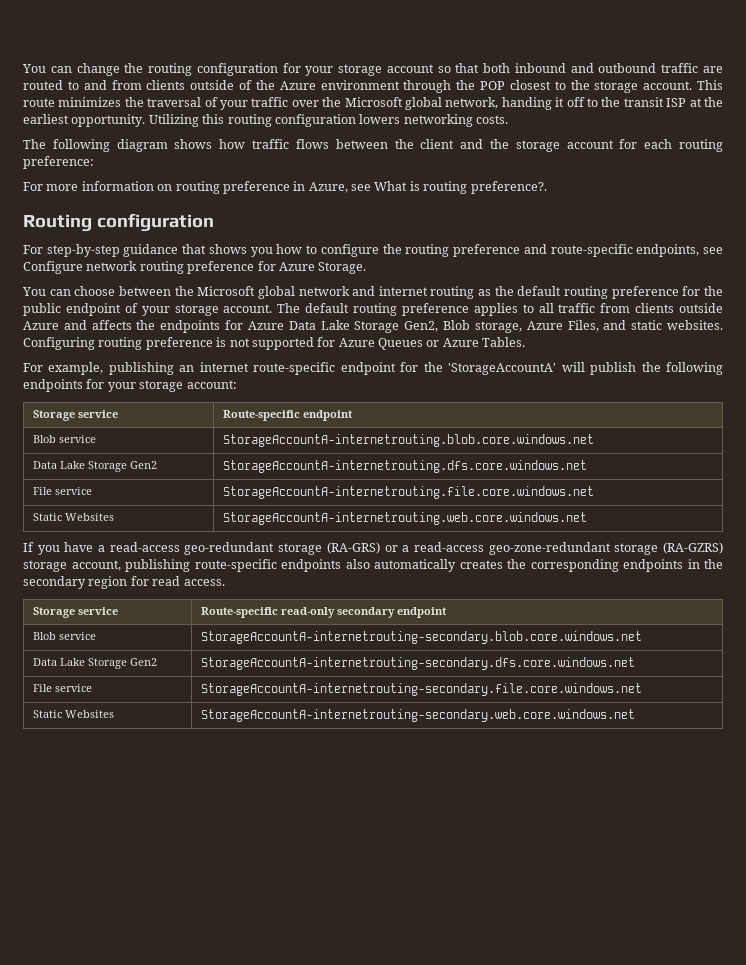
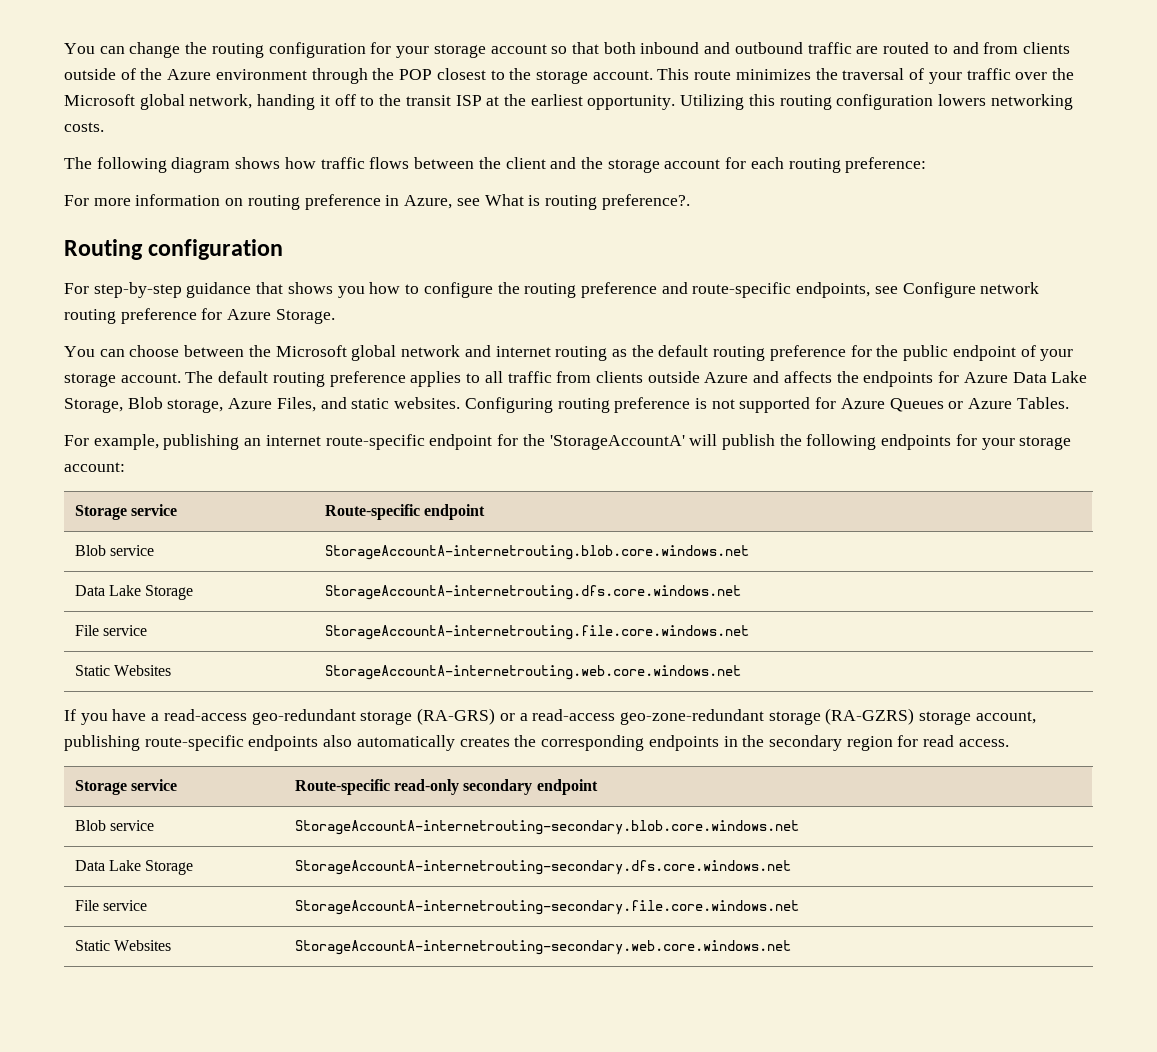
- The default routing preference applies to all traffic from clients outside Azure and affects the endpoints for Azure Data Lake Storage Gen2, Blob storage, Azure Files, and static websites.
+ The default routing preference applies to all traffic from clients outside Azure and affects the endpoints for Azure Data Lake Storage, Blob storage, Azure Files, and static websites.
- Data Lake Storage Gen2 | StorageAccountA-internetrouting.dfs.core.windows.net
+ Data Lake Storage | StorageAccountA-internetrouting.dfs.core.windows.net
- Data Lake Storage Gen2 | StorageAccountA-internetrouting-secondary.dfs.core.windows.net
+ Data Lake Storage | StorageAccountA-internetrouting-secondary.dfs.core.windows.net

